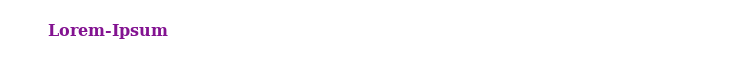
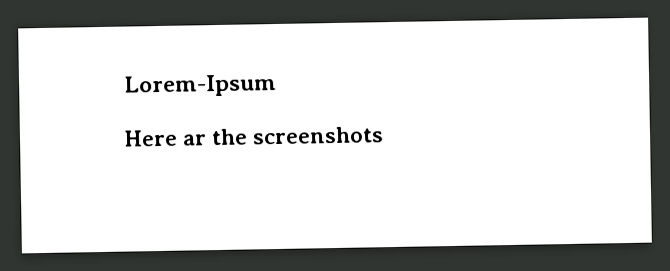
+ Here ar the screenshots

